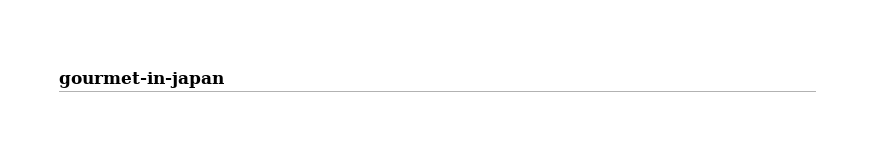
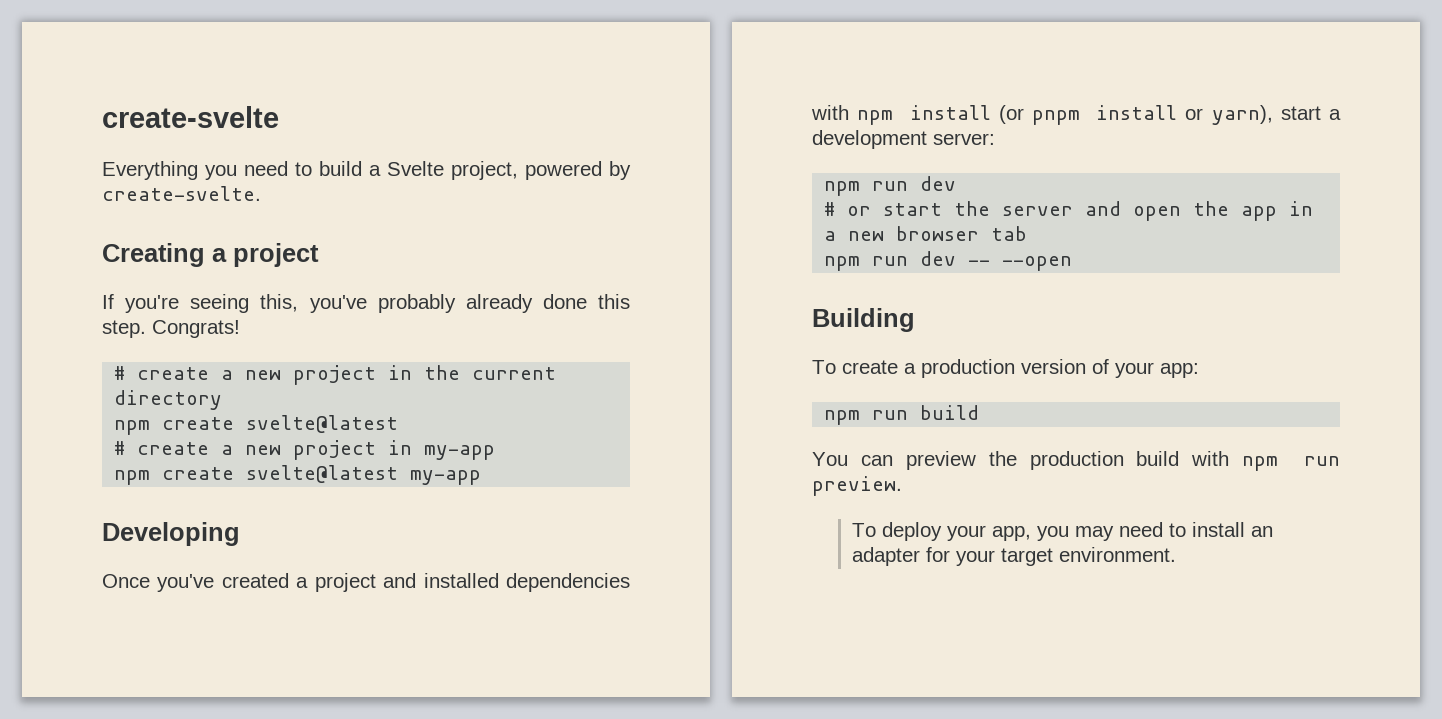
- gourmet-in-japan
+ create-svelte
+ Everything you need to build a Svelte project, powered by create-svelte.
+ Creating a project
+ If you're seeing this, you've probably already done this step. Congrats!
+ # create a new project in the current directory
+ npm create svelte@latest
+ # create a new project in my-app
+ npm create svelte@latest my-app
+ Developing
+ Once you've created a project and installed dependencies with npm install (or pnpm install or yarn), start a development server:
+ npm run dev
+ # or start the server and open the app in a new browser tab
+ npm run dev -- --open
+ Building
+ To create a production version of your app:
+ npm run build
+ You can preview the production build with npm run preview.
+ To deploy your app, you may need to install an adapter for your target environment.

